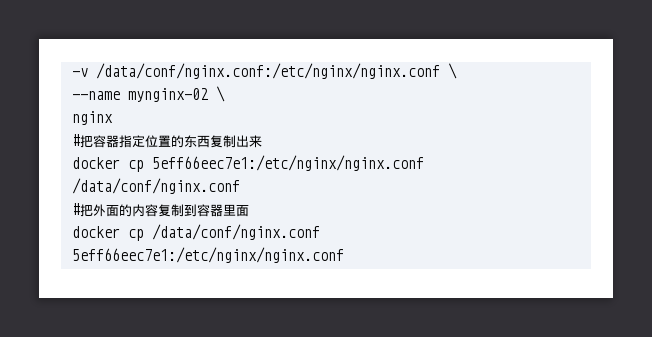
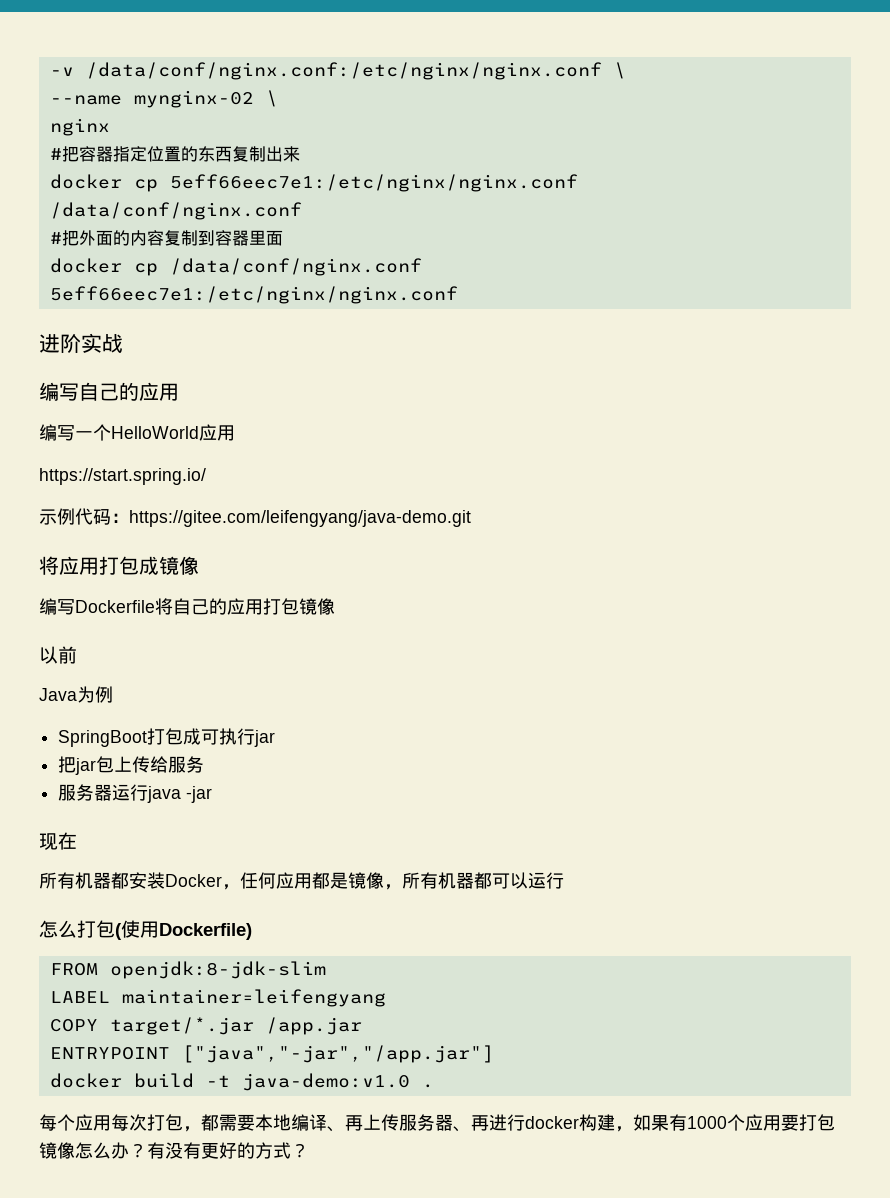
+ 进阶实战
+ 编写自己的应用
+ 编写一个HelloWorld应用
+ https://start.spring.io/
+ 示例代码：https://gitee.com/leifengyang/java-demo.git
+ 将应用打包成镜像
+ 编写Dockerfile将自己的应用打包镜像
+ 以前
+ Java为例
+ SpringBoot打包成可执行jar
+ 把jar包上传给服务
+ 服务器运行java -jar
+ 现在
+ 所有机器都安装Docker，任何应用都是镜像，所有机器都可以运行
+ 怎么打包(使用Dockerfile)
+ FROM openjdk:8-jdk-slim
+ LABEL maintainer=leifengyang
+ COPY target/*.jar /app.jar
+ ENTRYPOINT ["java","-jar","/app.jar"]
+ docker build -t java-demo:v1.0 .
+ 每个应用每次打包，都需要本地编译、再上传服务器、再进行docker构建，如果有1000个应用要打包镜像怎么办？有没有更好的方式？

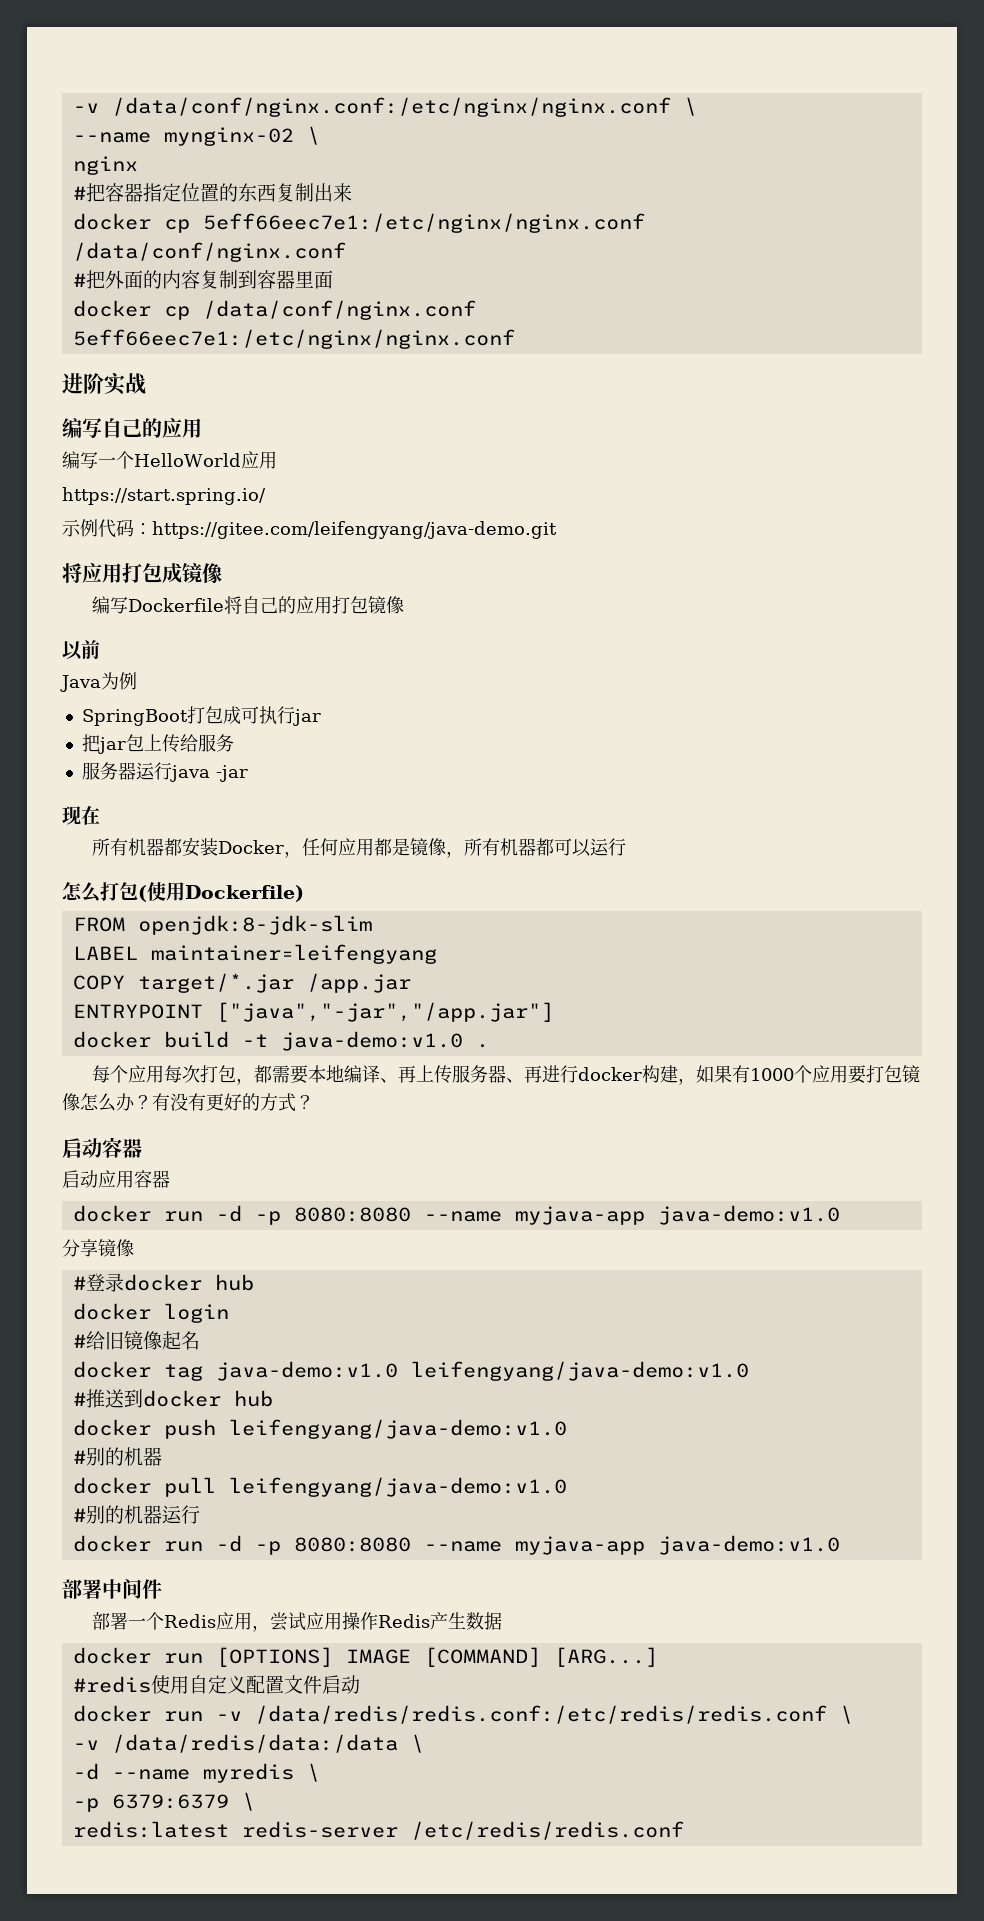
+ 启动容器
+ 启动应用容器
+ docker run -d -p 8080:8080 --name myjava-app java-demo:v1.0
+ 分享镜像
+ #登录docker hub
+ docker login
+ #给旧镜像起名
+ docker tag java-demo:v1.0 leifengyang/java-demo:v1.0
+ #推送到docker hub
+ docker push leifengyang/java-demo:v1.0
+ #别的机器
+ docker pull leifengyang/java-demo:v1.0
+ #别的机器运行
+ docker run -d -p 8080:8080 --name myjava-app java-demo:v1.0
+ 部署中间件
+ 部署一个Redis应用，尝试应用操作Redis产生数据
+ docker run [OPTIONS] IMAGE [COMMAND] [ARG...]
+ #redis使用自定义配置文件启动
+ docker run -v /data/redis/redis.conf:/etc/redis/redis.conf \
+ -v /data/redis/data:/data \
+ -d --name myredis \
+ -p 6379:6379 \
+ redis:latest redis-server /etc/redis/redis.conf

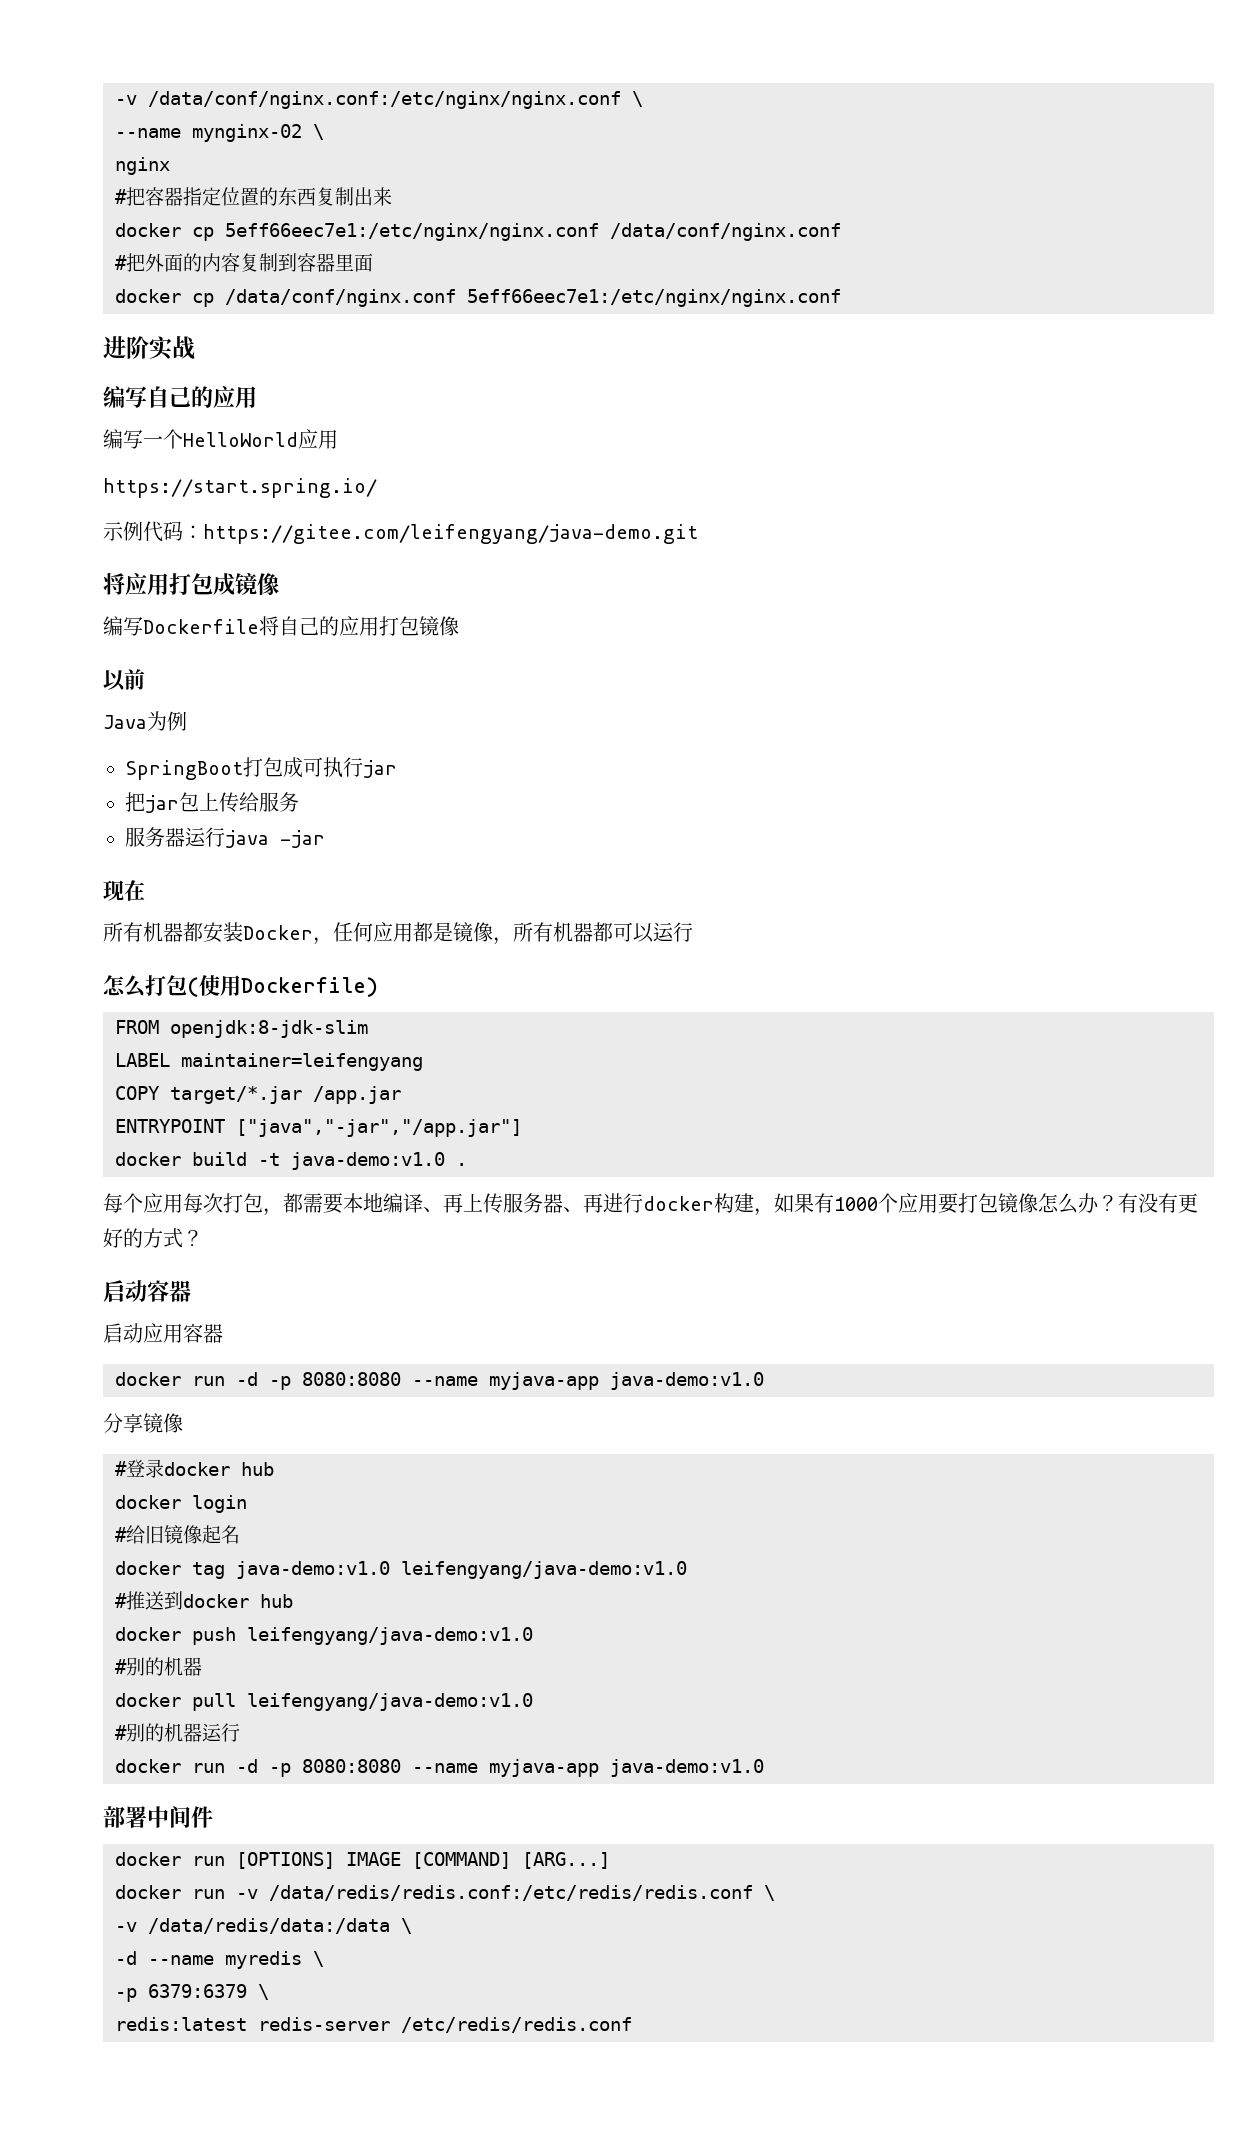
- 部署一个Redis应用，尝试应用操作Redis产生数据
- #redis使用自定义配置文件启动

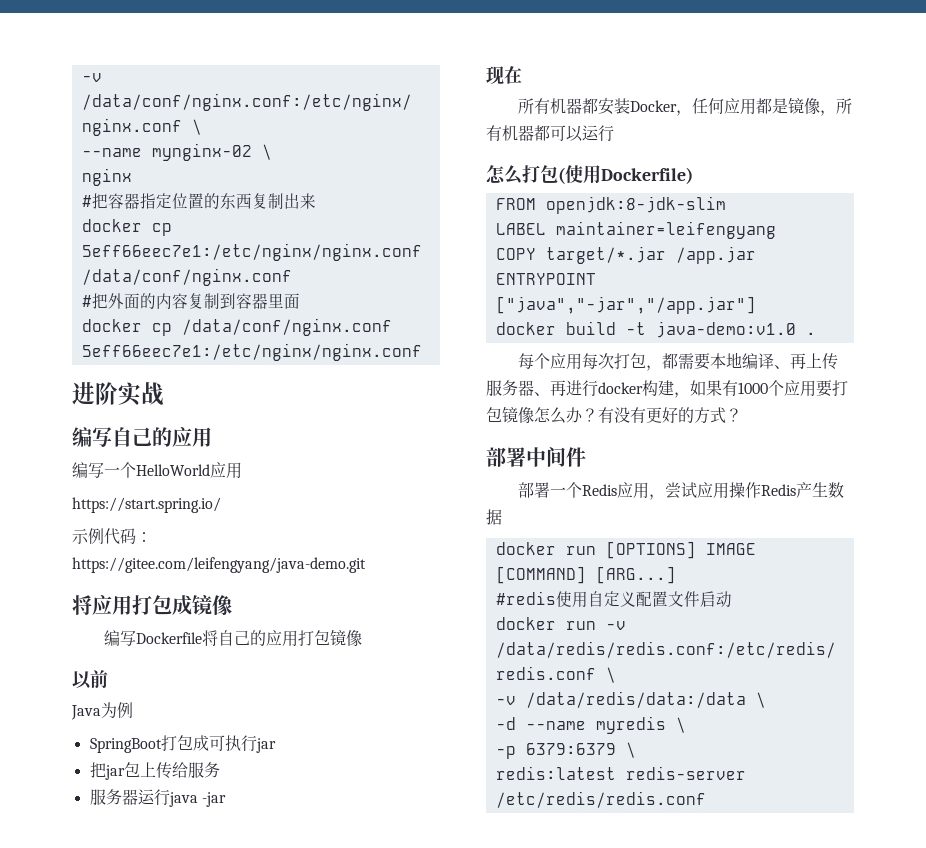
- 启动容器
- 启动应用容器
- docker run -d -p 8080:8080 --name myjava-app java-demo:v1.0
- 分享镜像
- #登录docker hub
- docker login
- #给旧镜像起名
- docker tag java-demo:v1.0 leifengyang/java-demo:v1.0
- #推送到docker hub
- docker push leifengyang/java-demo:v1.0
- #别的机器
- docker pull leifengyang/java-demo:v1.0
- #别的机器运行
- docker run -d -p 8080:8080 --name myjava-app java-demo:v1.0
  部署中间件
+ 部署一个Redis应用，尝试应用操作Redis产生数据
+ #redis使用自定义配置文件启动

